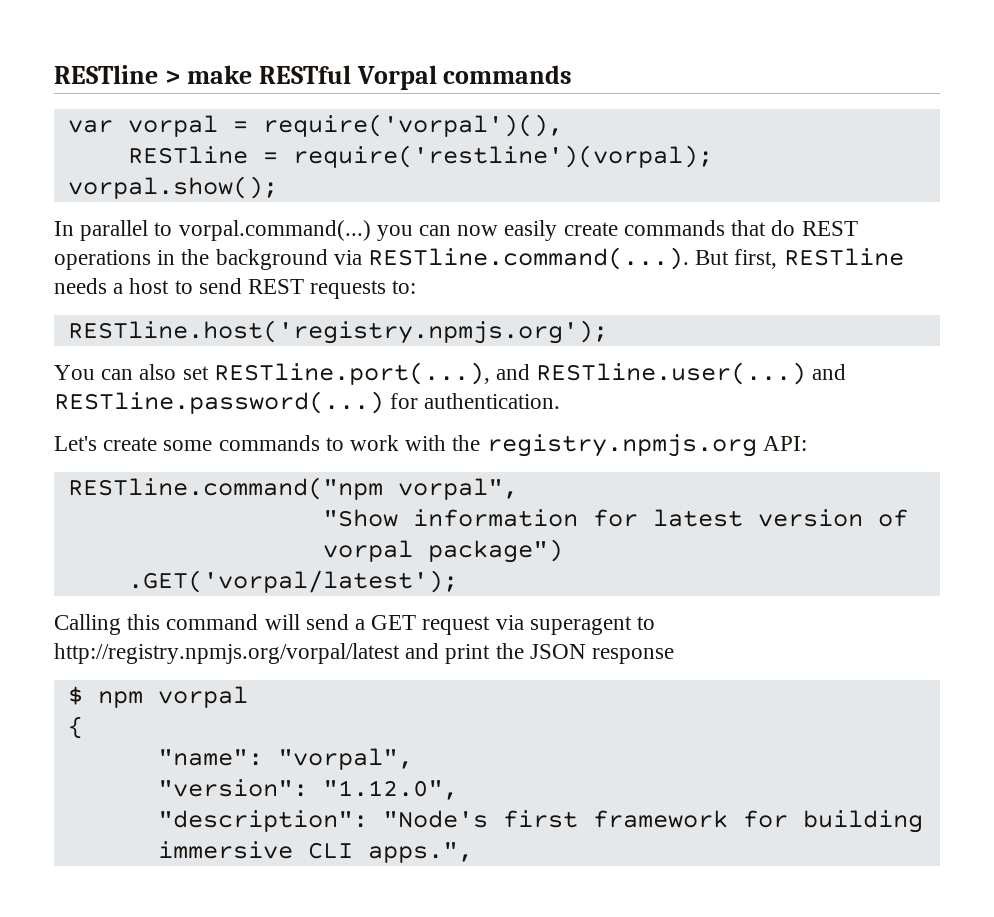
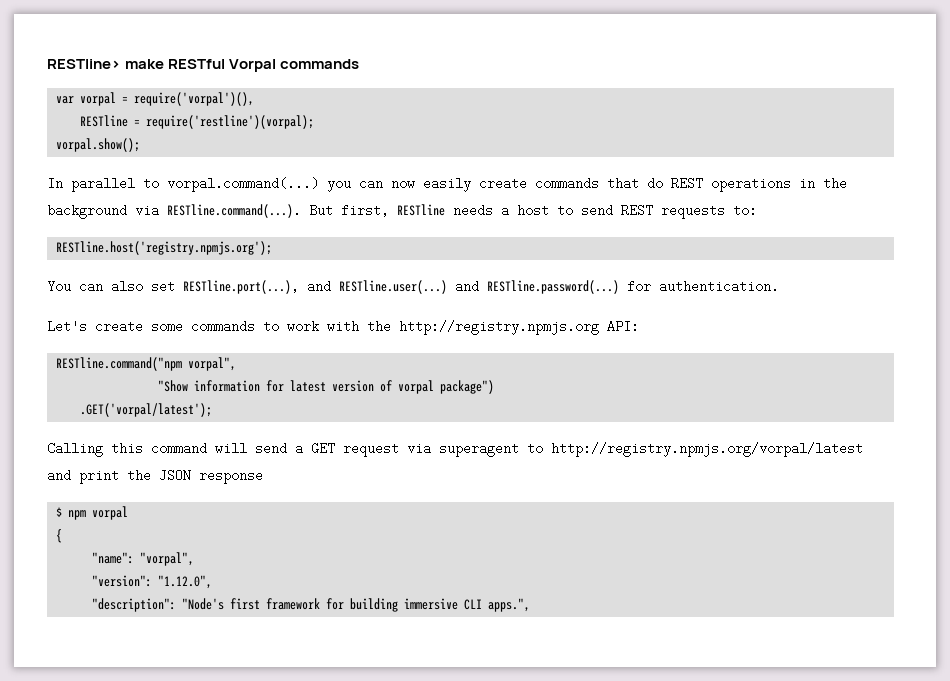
- RESTline > make RESTful Vorpal commands
+ RESTline> make RESTful Vorpal commands
- Let's create some commands to work with the registry.npmjs.org API:
+ Let's create some commands to work with the http://registry.npmjs.org API:

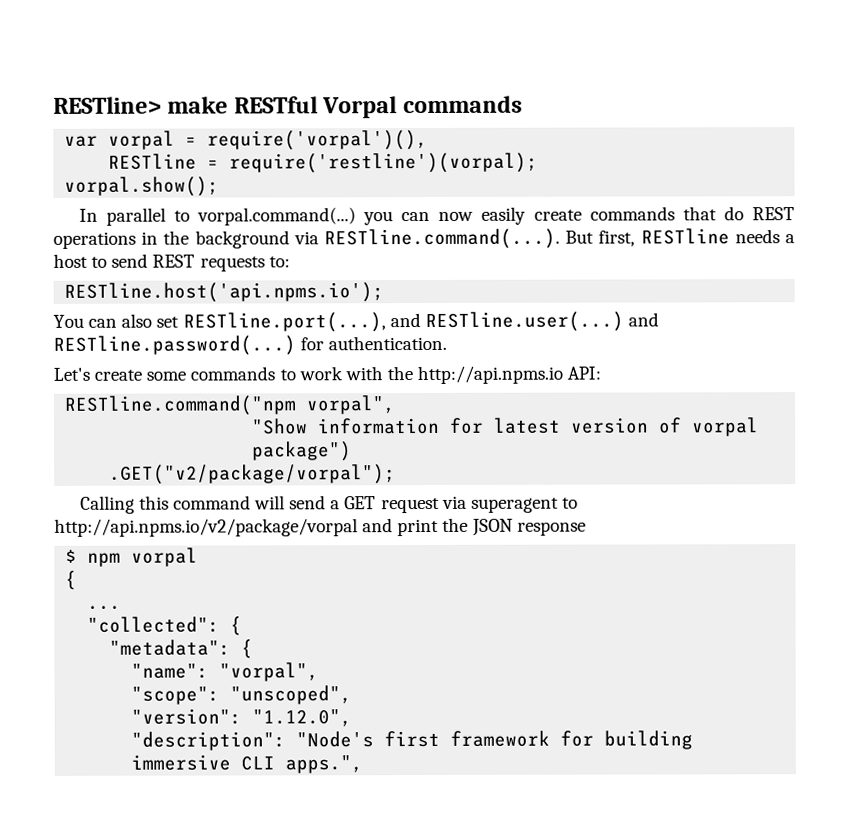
- RESTline.host('registry.npmjs.org');
+ RESTline.host('api.npms.io');
- Let's create some commands to work with the http://registry.npmjs.org API:
+ Let's create some commands to work with the http://api.npms.io API:
- .GET('vorpal/latest');
+ .GET("v2/package/vorpal");
- Calling this command will send a GET request via superagent to http://registry.npmjs.org/vorpal/latest and print the JSON response
+ Calling this command will send a GET request via superagent to http://api.npms.io/v2/package/vorpal and print the JSON response
+ ...
+ "collected": {
+ "metadata": {
+ "scope": "unscoped",

